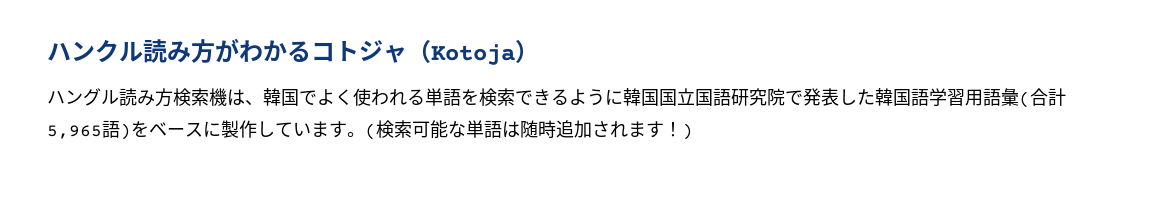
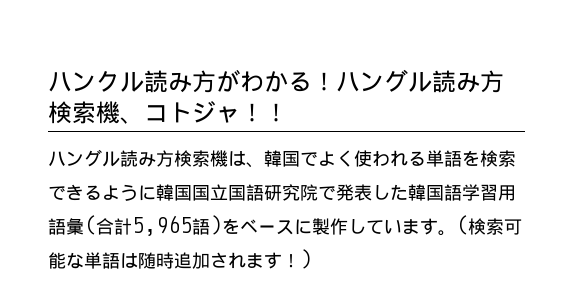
- ハンクル読み方がわかるコトジャ（Kotoja）
+ ハンクル読み方がわかる！ハングル読み方検索機、コトジャ！！

